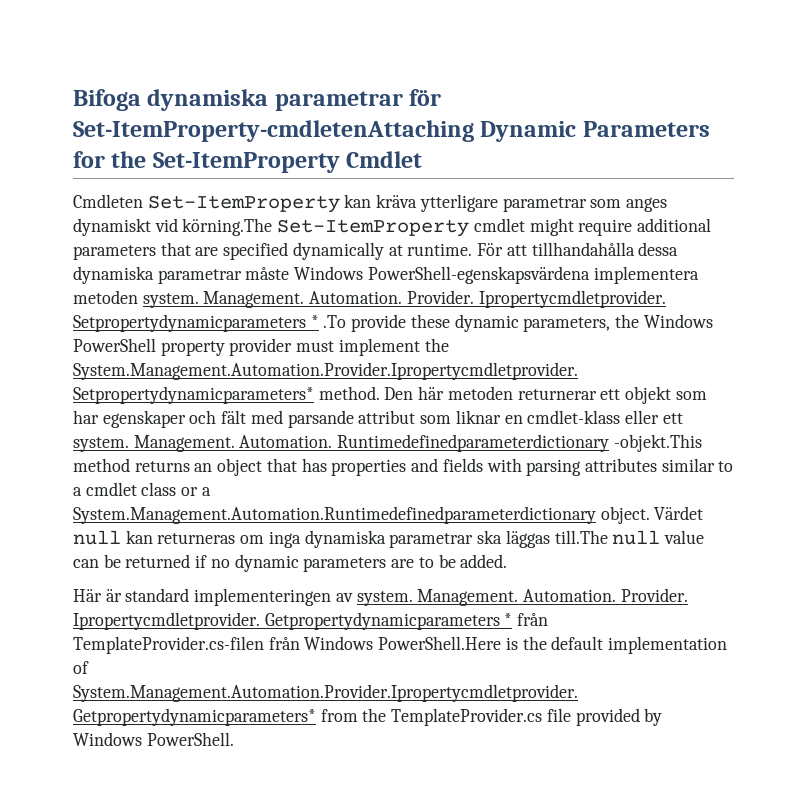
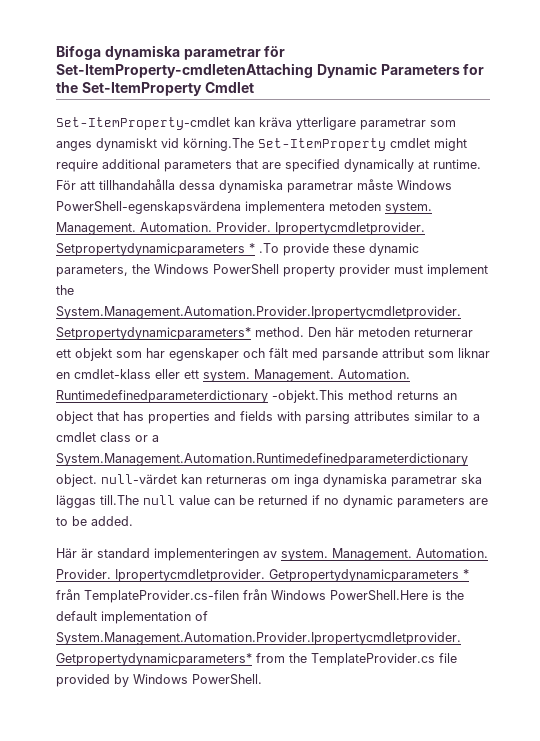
- Cmdleten Set-ItemProperty kan kräva ytterligare parametrar som anges dynamiskt vid körning.The Set-ItemProperty cmdlet might require additional parameters that are specified dynamically at runtime.
+ Set-ItemProperty-cmdlet kan kräva ytterligare parametrar som anges dynamiskt vid körning.The Set-ItemProperty cmdlet might require additional parameters that are specified dynamically at runtime.
- Runtimedefinedparameterdictionary -objekt.This method returns an object that has properties and fields with parsing attributes similar to a cmdlet class or a System.Management.Automation.Runtimedefinedparameterdictionary object. Värdet null kan returneras om inga dynamiska parametrar ska läggas till.The null value can be returned if no dynamic parameters are to be added.
+ Runtimedefinedparameterdictionary -objekt.This method returns an object that has properties and fields with parsing attributes similar to a cmdlet class or a System.Management.Automation.Runtimedefinedparameterdictionary object. null-värdet kan returneras om inga dynamiska parametrar ska läggas till.The null value can be returned if no dynamic parameters are to be added.

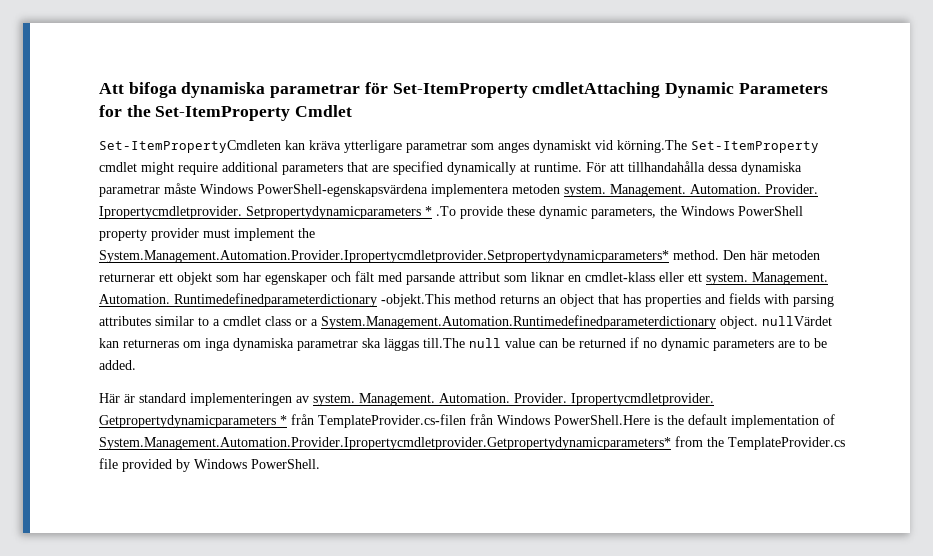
- Bifoga dynamiska parametrar för Set-ItemProperty-cmdletenAttaching Dynamic Parameters for the Set-ItemProperty Cmdlet
+ Att bifoga dynamiska parametrar för Set-ItemProperty cmdletAttaching Dynamic Parameters for the Set-ItemProperty Cmdlet
- Set-ItemProperty-cmdlet kan kräva ytterligare parametrar som anges dynamiskt vid körning.The Set-ItemProperty cmdlet might require additional parameters that are specified dynamically at runtime.
+ Set-ItemPropertyCmdleten kan kräva ytterligare parametrar som anges dynamiskt vid körning.The Set-ItemProperty cmdlet might require additional parameters that are specified dynamically at runtime.
- Runtimedefinedparameterdictionary -objekt.This method returns an object that has properties and fields with parsing attributes similar to a cmdlet class or a System.Management.Automation.Runtimedefinedparameterdictionary object. null-värdet kan returneras om inga dynamiska parametrar ska läggas till.The null value can be returned if no dynamic parameters are to be added.
+ Runtimedefinedparameterdictionary -objekt.This method returns an object that has properties and fields with parsing attributes similar to a cmdlet class or a System.Management.Automation.Runtimedefinedparameterdictionary object. nullVärdet kan returneras om inga dynamiska parametrar ska läggas till.The null value can be returned if no dynamic parameters are to be added.

